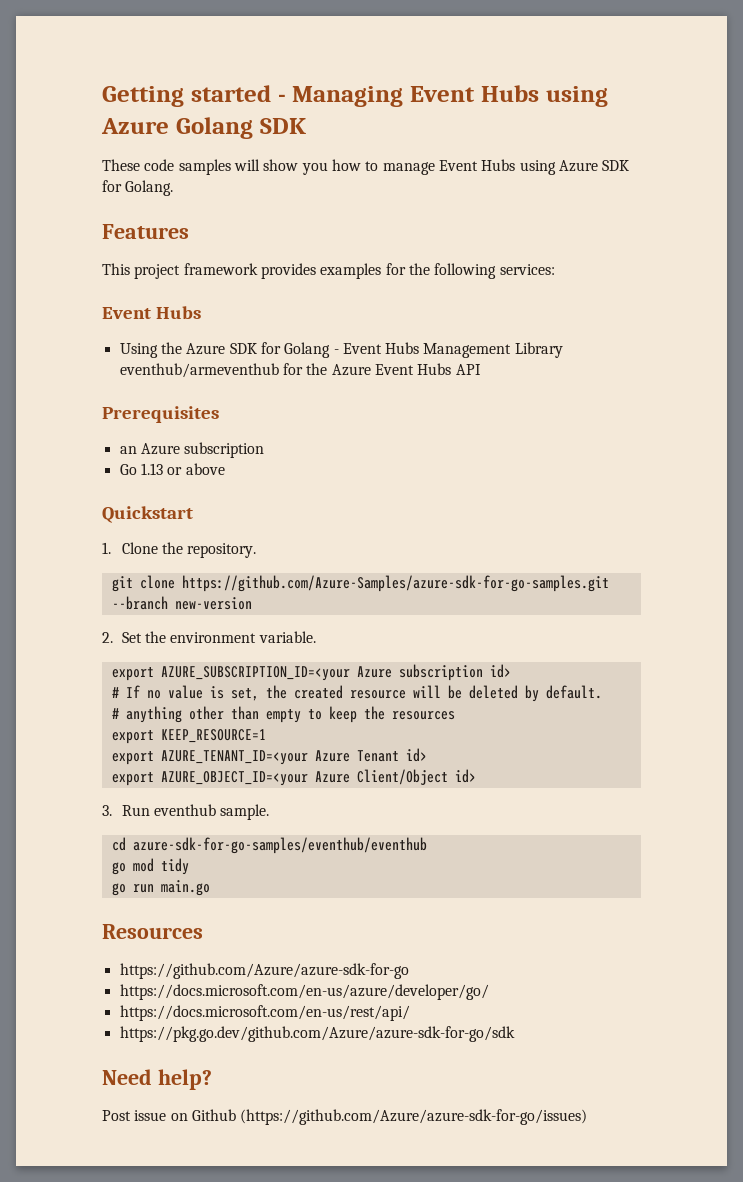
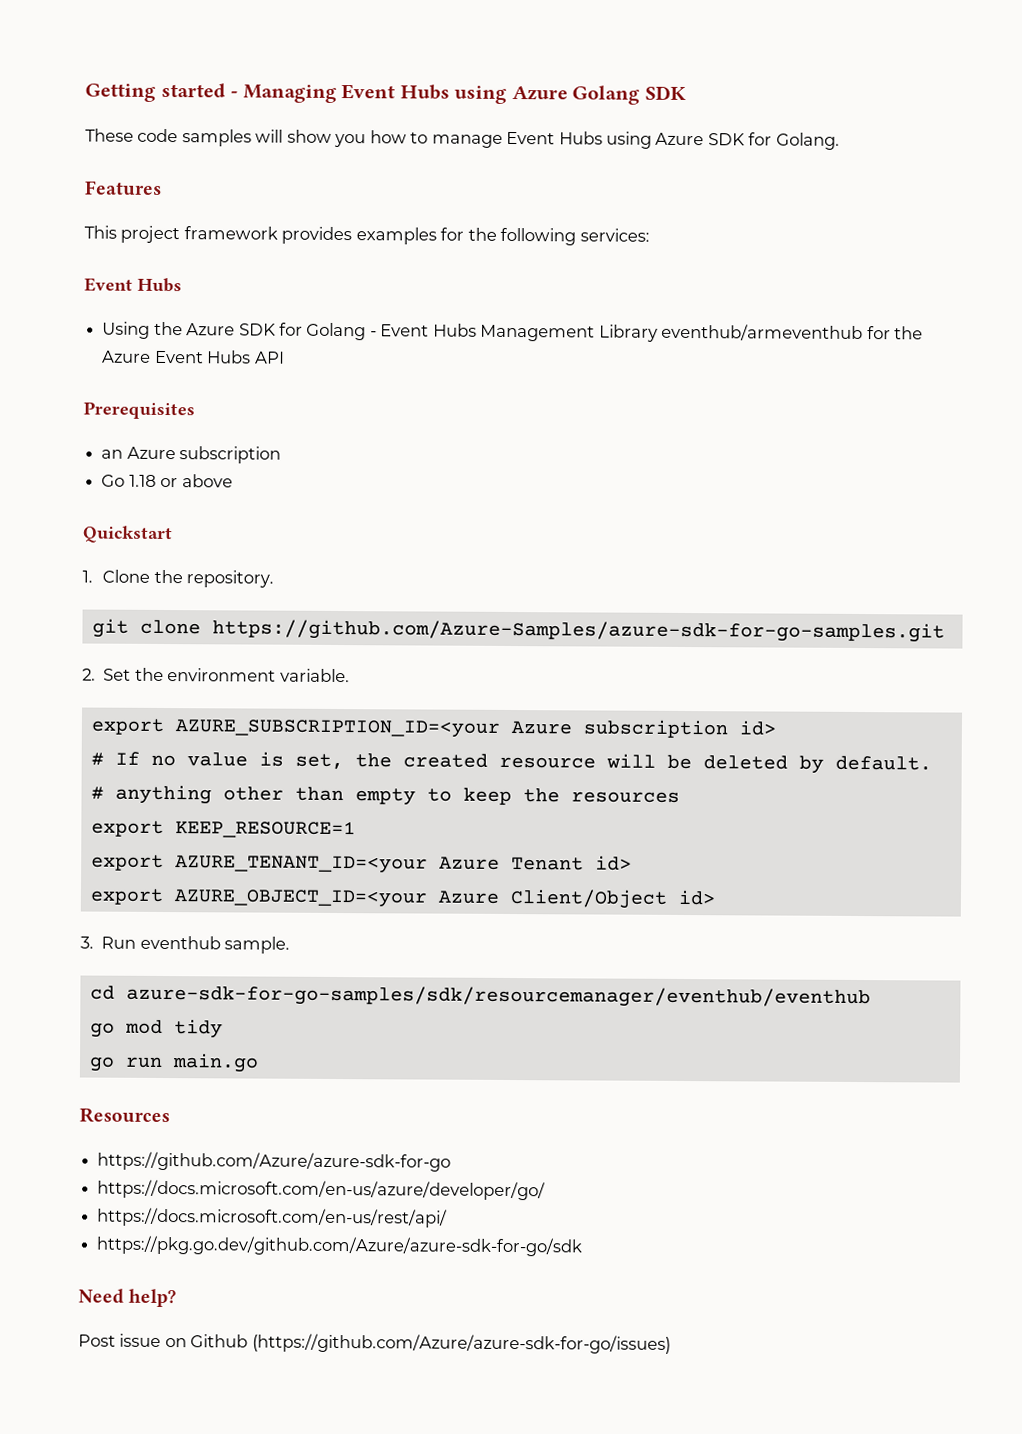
- Go 1.13 or above
+ Go 1.18 or above
- git clone https://github.com/Azure-Samples/azure-sdk-for-go-samples.git --branch new-version
+ git clone https://github.com/Azure-Samples/azure-sdk-for-go-samples.git
- cd azure-sdk-for-go-samples/eventhub/eventhub
+ cd azure-sdk-for-go-samples/sdk/resourcemanager/eventhub/eventhub

